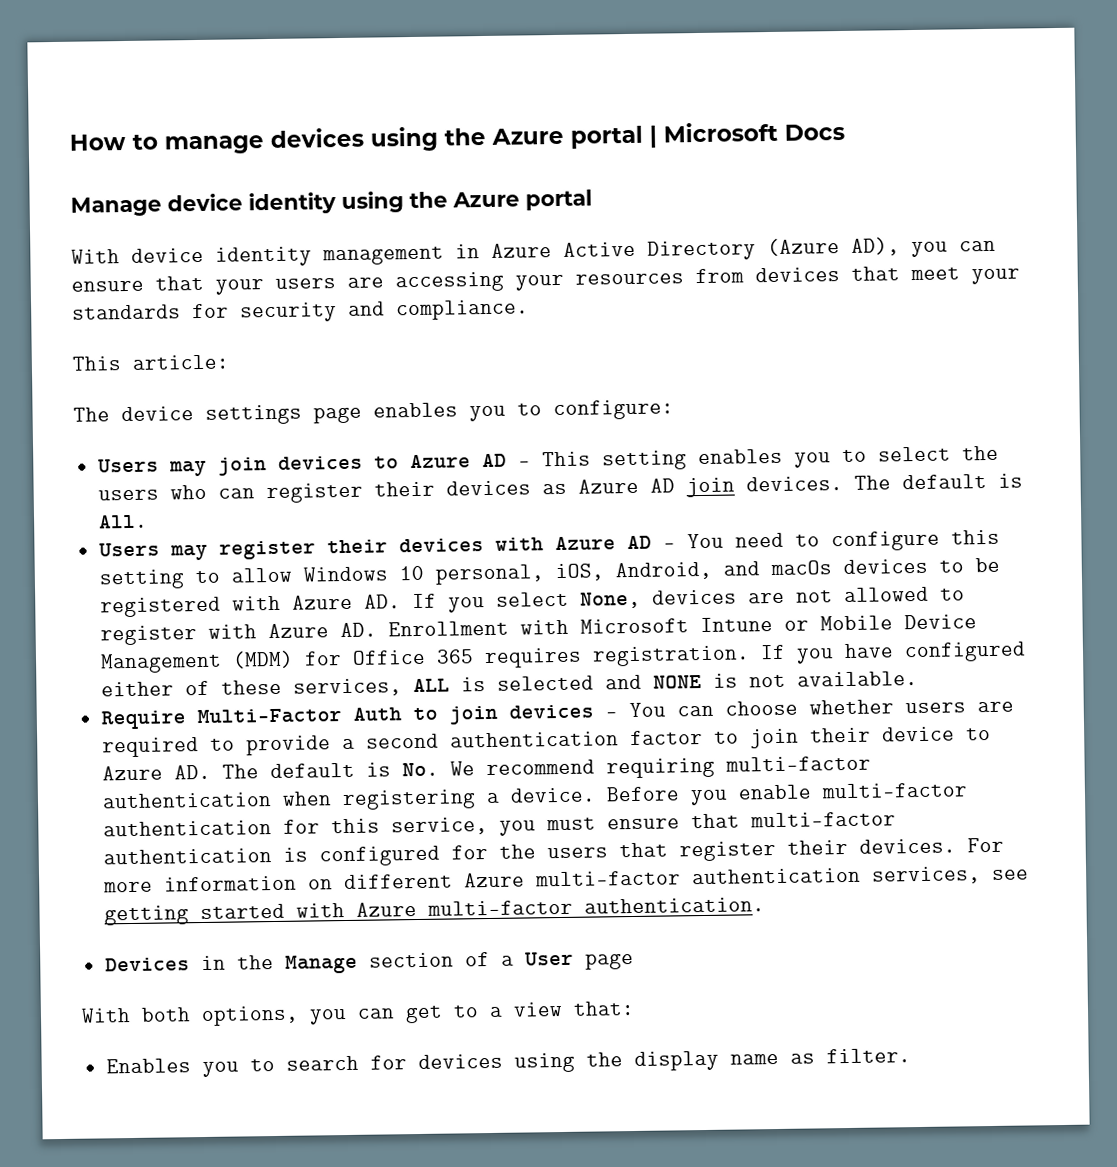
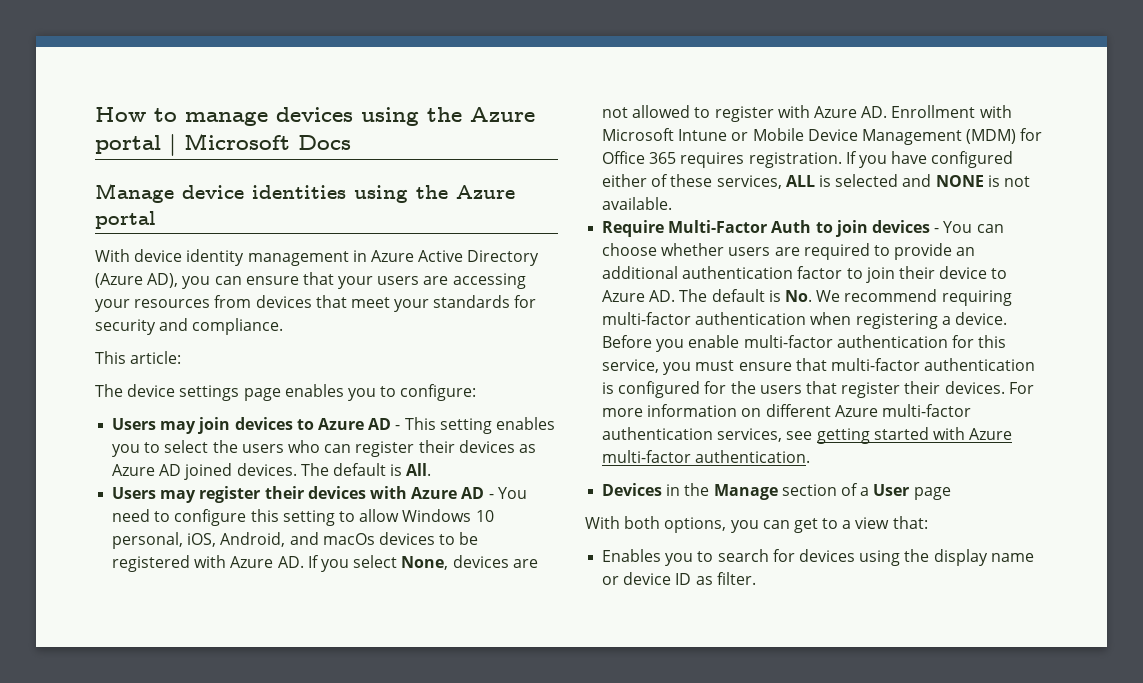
- Manage device identity using the Azure portal
+ Manage device identities using the Azure portal
- Users may join devices to Azure AD - This setting enables you to select the users who can register their devices as Azure AD join devices.
+ Users may join devices to Azure AD - This setting enables you to select the users who can register their devices as Azure AD joined devices.
- Require Multi-Factor Auth to join devices - You can choose whether users are required to provide a second authentication factor to join their device to Azure AD. The default is No. We recommend requiring multi-factor authentication when registering a device.
+ Require Multi-Factor Auth to join devices - You can choose whether users are required to provide an additional authentication factor to join their device to Azure AD. The default is No. We recommend requiring multi-factor authentication when registering a device.
- Enables you to search for devices using the display name as filter.
+ Enables you to search for devices using the display name or device ID as filter.

